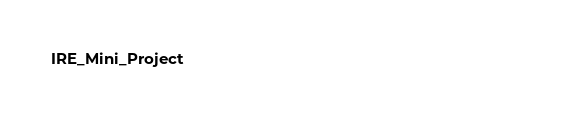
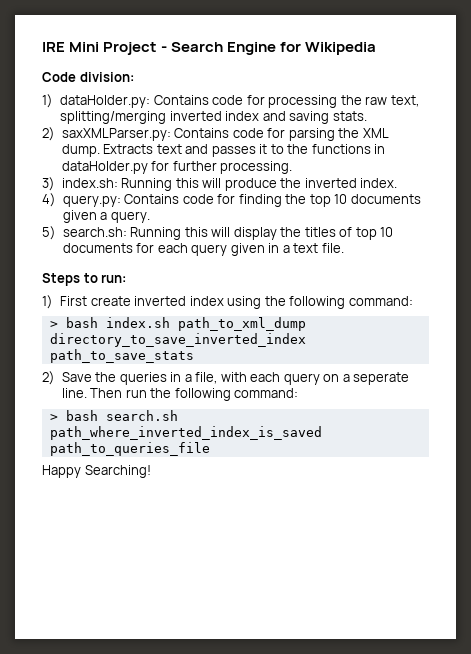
- IRE_Mini_Project
+ IRE Mini Project - Search Engine for Wikipedia
+ Code division:
+ 1) dataHolder.py: Contains code for processing the raw text, splitting/merging inverted index and saving stats.
+ 2) saxXMLParser.py: Contains code for parsing the XML dump. Extracts text and passes it to the functions in dataHolder.py for further processing.
+ 3) index.sh: Running this will produce the inverted index.
+ 4) query.py: Contains code for finding the top 10 documents given a query.
+ 5) search.sh: Running this will display the titles of top 10 documents for each query given in a text file.
+ Steps to run:
+ 1) First create inverted index using the following command:
+ > bash index.sh path_to_xml_dump directory_to_save_inverted_index path_to_save_stats
+ 2) Save the queries in a file, with each query on a seperate line. Then run the following command:
+ > bash search.sh path_where_inverted_index_is_saved path_to_queries_file
+ Happy Searching!

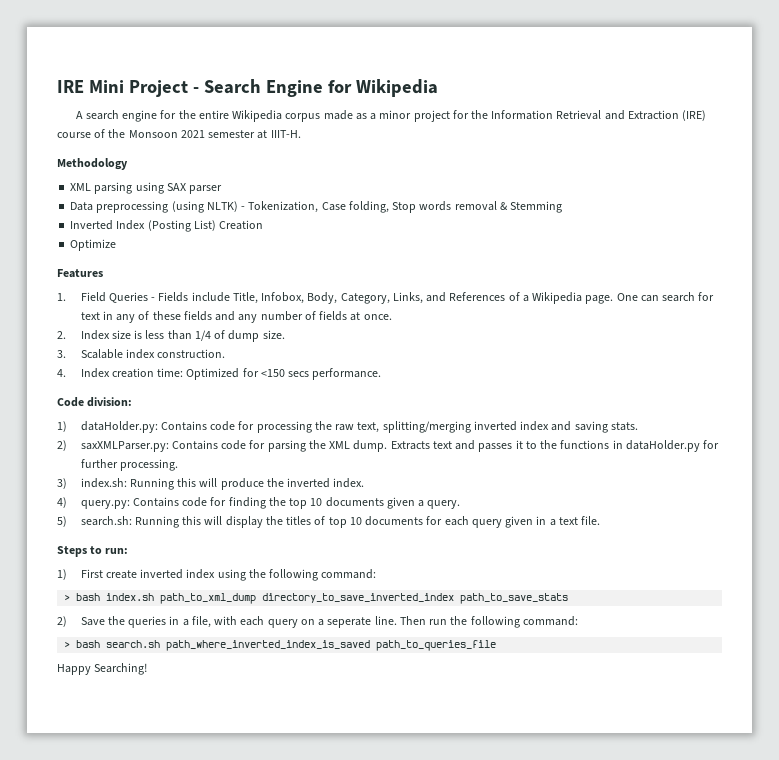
+ A search engine for the entire Wikipedia corpus made as a minor project for the Information Retrieval and Extraction (IRE) course of the Monsoon 2021 semester at IIIT-H.
+ Methodology
+ XML parsing using SAX parser
+ Data preprocessing (using NLTK) - Tokenization, Case folding, Stop words removal & Stemming
+ Inverted Index (Posting List) Creation
+ Optimize
+ Features
+ 1. Field Queries - Fields include Title, Infobox, Body, Category, Links, and References of a Wikipedia page. One can search for text in any of these fields and any number of fields at once.
+ 2. Index size is less than 1/4 of dump size.
+ 3. Scalable index construction.
+ 4. Index creation time: Optimized for <150 secs performance.

